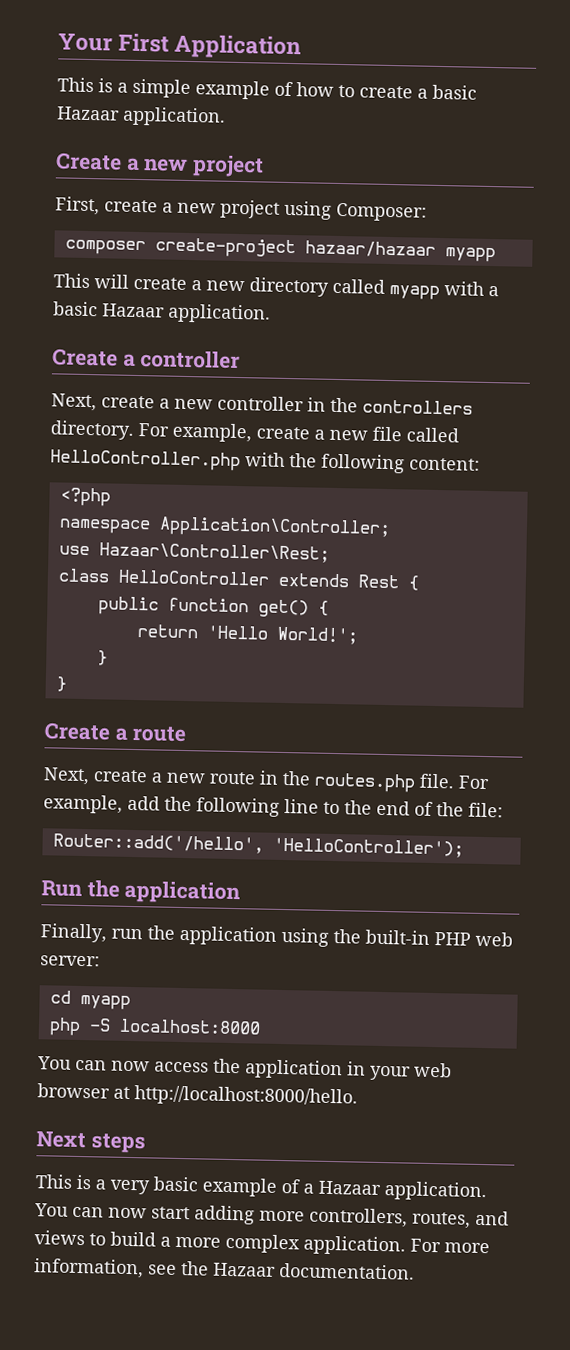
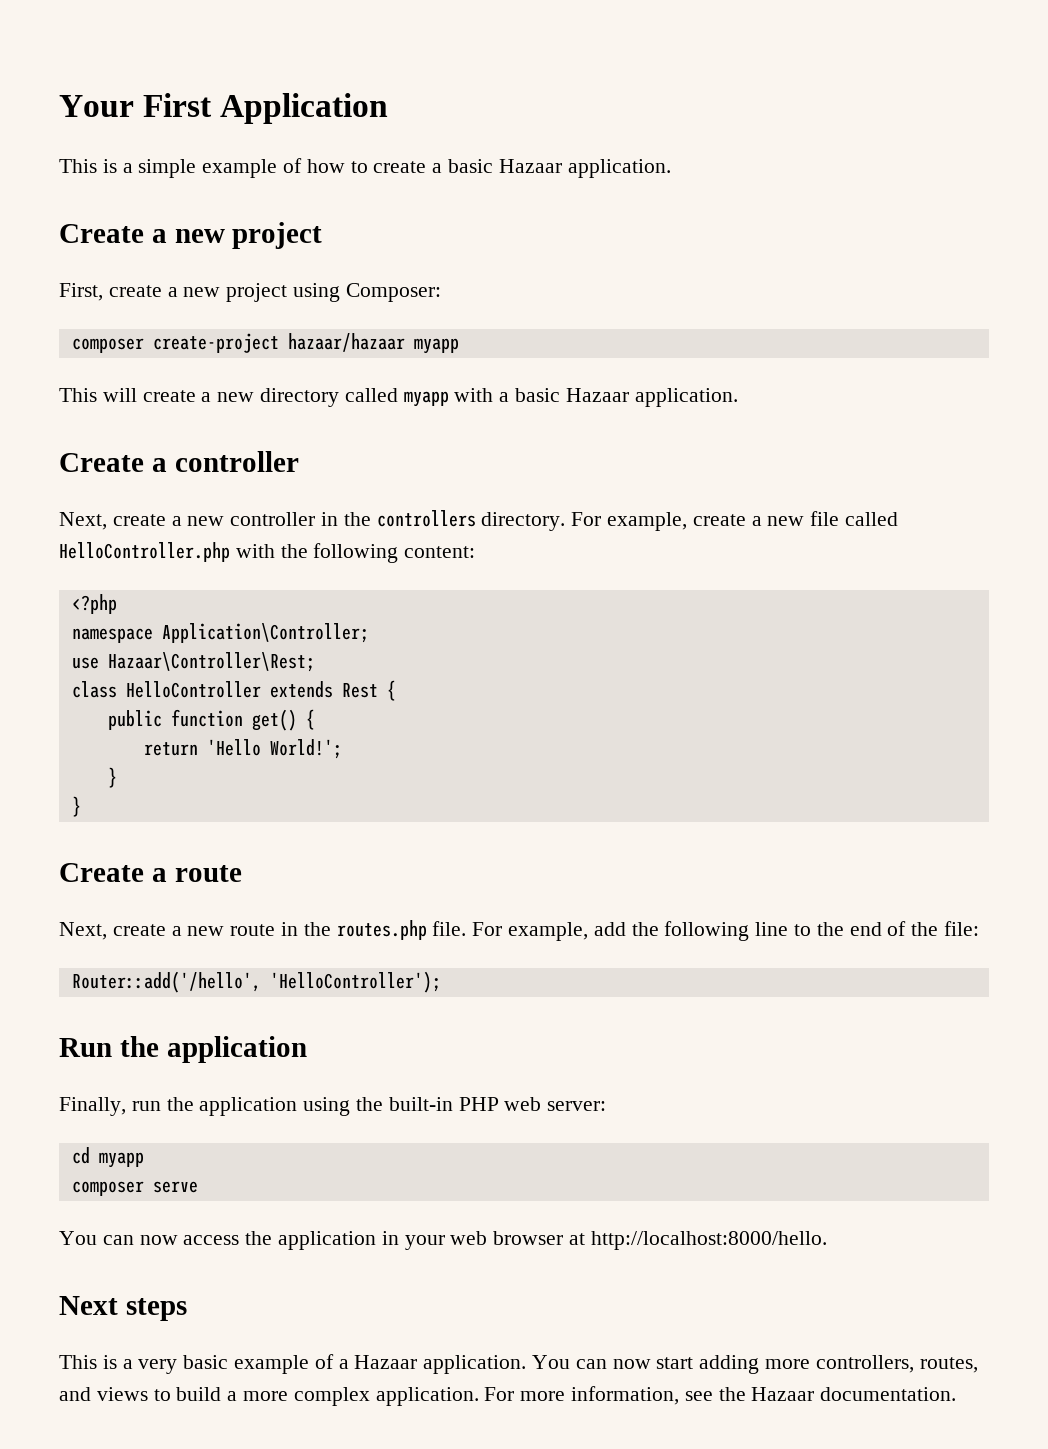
- php -S localhost:8000
+ composer serve

